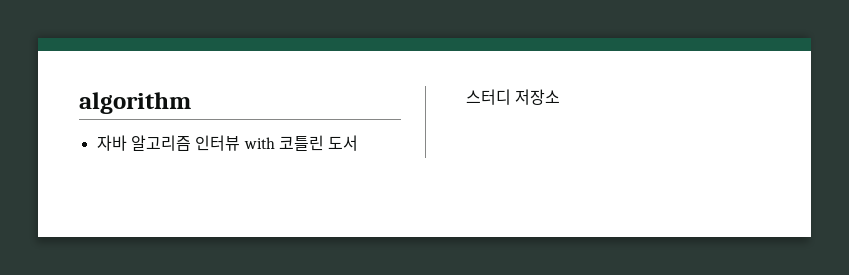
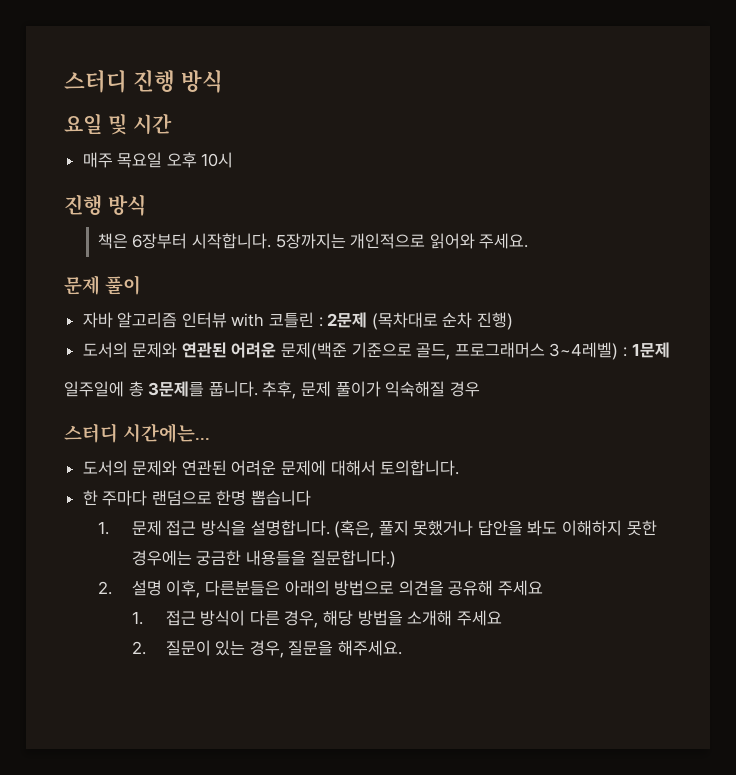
- algorithm
+ 스터디 진행 방식
+ 요일 및 시간
+ 매주 목요일 오후 10시
+ 진행 방식
+ 책은 6장부터 시작합니다. 5장까지는 개인적으로 읽어와 주세요.
+ 문제 풀이
- 자바 알고리즘 인터뷰 with 코틀린 도서 스터디 저장소
+ 자바 알고리즘 인터뷰 with 코틀린 : 2문제 (목차대로 순차 진행)
+ 도서의 문제와 연관된 어려운 문제(백준 기준으로 골드, 프로그래머스 3~4레벨) : 1문제
+ 일주일에 총 3문제를 풉니다. 추후, 문제 풀이가 익숙해질 경우
+ 스터디 시간에는...
+ 도서의 문제와 연관된 어려운 문제에 대해서 토의합니다.
+ 한 주마다 랜덤으로 한명 뽑습니다
+ 1. 문제 접근 방식을 설명합니다. (혹은, 풀지 못했거나 답안을 봐도 이해하지 못한 경우에는 궁금한 내용들을 질문합니다.)
+ 2. 설명 이후, 다른분들은 아래의 방법으로 의견을 공유해 주세요
+ 1. 접근 방식이 다른 경우, 해당 방법을 소개해 주세요
+ 2. 질문이 있는 경우, 질문을 해주세요.

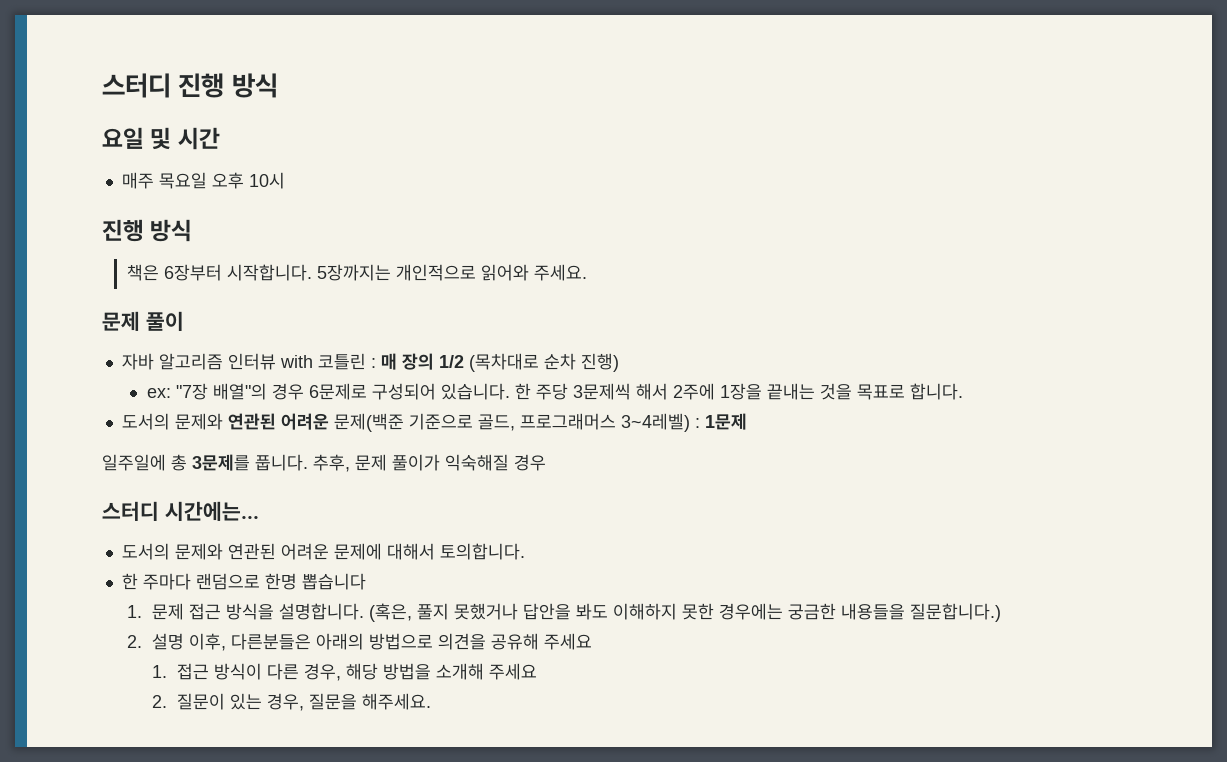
- 자바 알고리즘 인터뷰 with 코틀린 : 2문제 (목차대로 순차 진행)
+ 자바 알고리즘 인터뷰 with 코틀린 : 매 장의 1/2 (목차대로 순차 진행)
+ ex: "7장 배열"의 경우 6문제로 구성되어 있습니다. 한 주당 3문제씩 해서 2주에 1장을 끝내는 것을 목표로 합니다.

